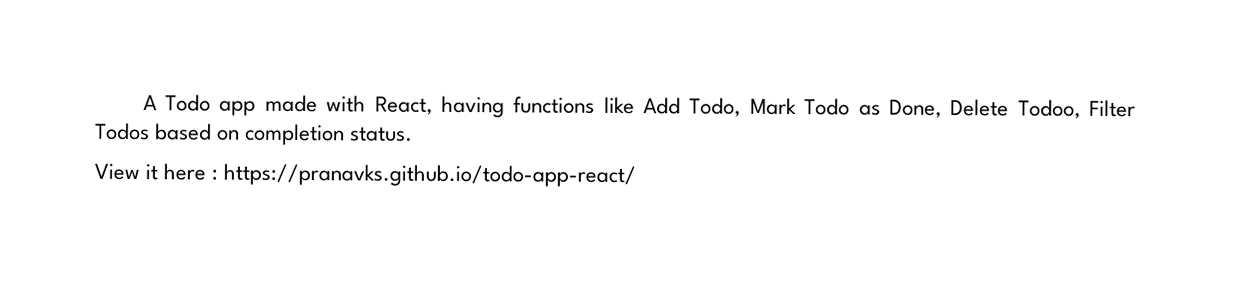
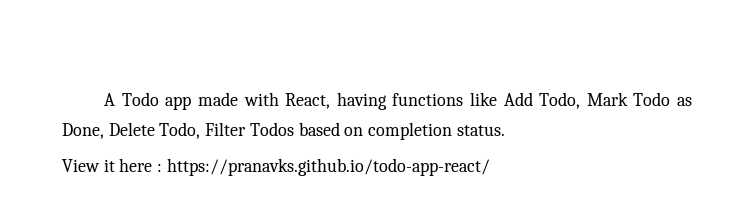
- A Todo app made with React, having functions like Add Todo, Mark Todo as Done, Delete Todoo, Filter Todos based on completion status.
+ A Todo app made with React, having functions like Add Todo, Mark Todo as Done, Delete Todo, Filter Todos based on completion status.

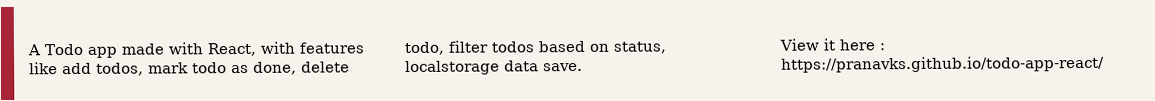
- A Todo app made with React, having functions like Add Todo, Mark Todo as Done, Delete Todo, Filter Todos based on completion status.
+ A Todo app made with React, with features like add todos, mark todo as done, delete todo, filter todos based on status, localstorage data save.

